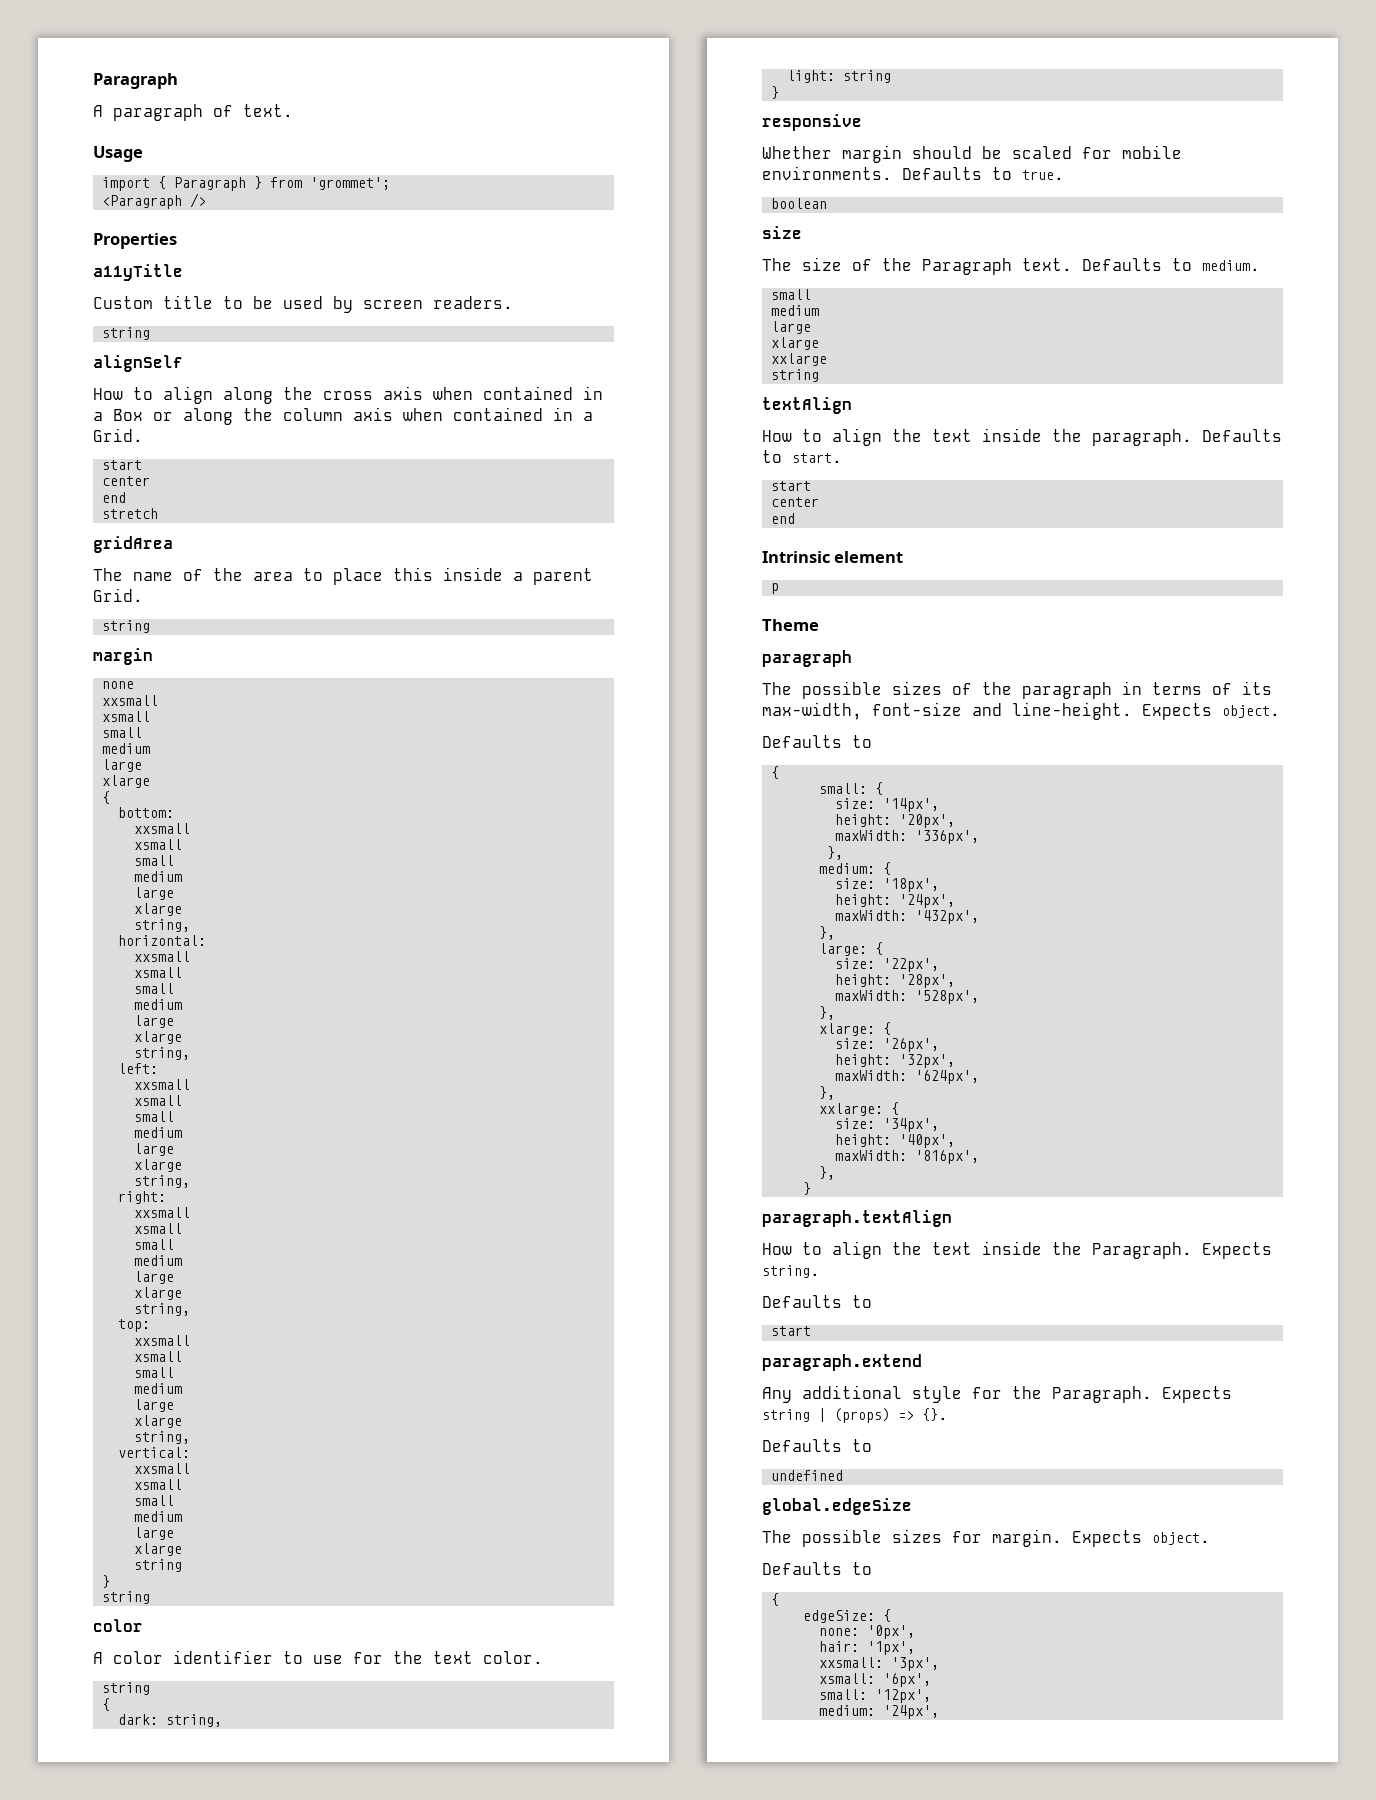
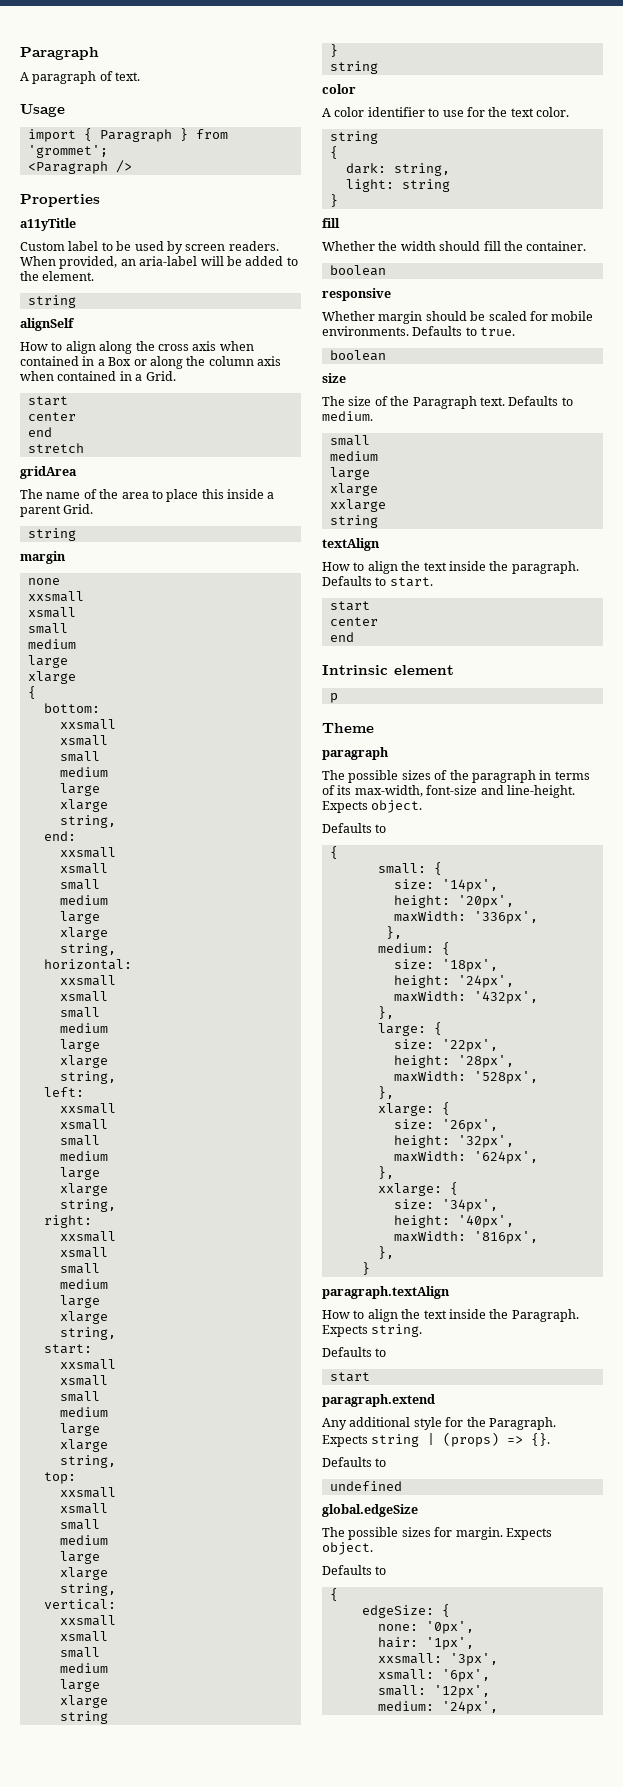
- Custom title to be used by screen readers.
+ Custom label to be used by screen readers. When provided, an aria-label will be added to the element.
+ end:
+ xxsmall
+ xsmall
+ small
+ medium
+ large
+ xlarge
+ string,
+ start:
+ xxsmall
+ xsmall
+ small
+ medium
+ large
+ xlarge
+ string,
  light: string
  }
+ fill
+ Whether the width should fill the container.
+ boolean

